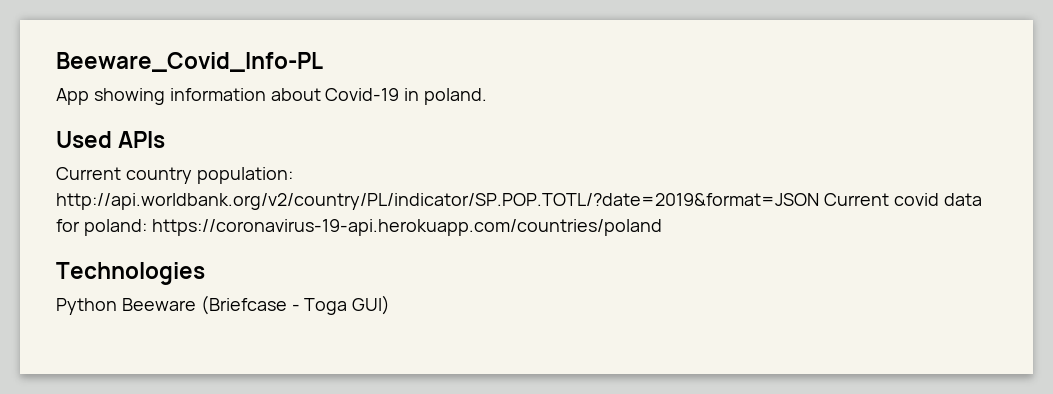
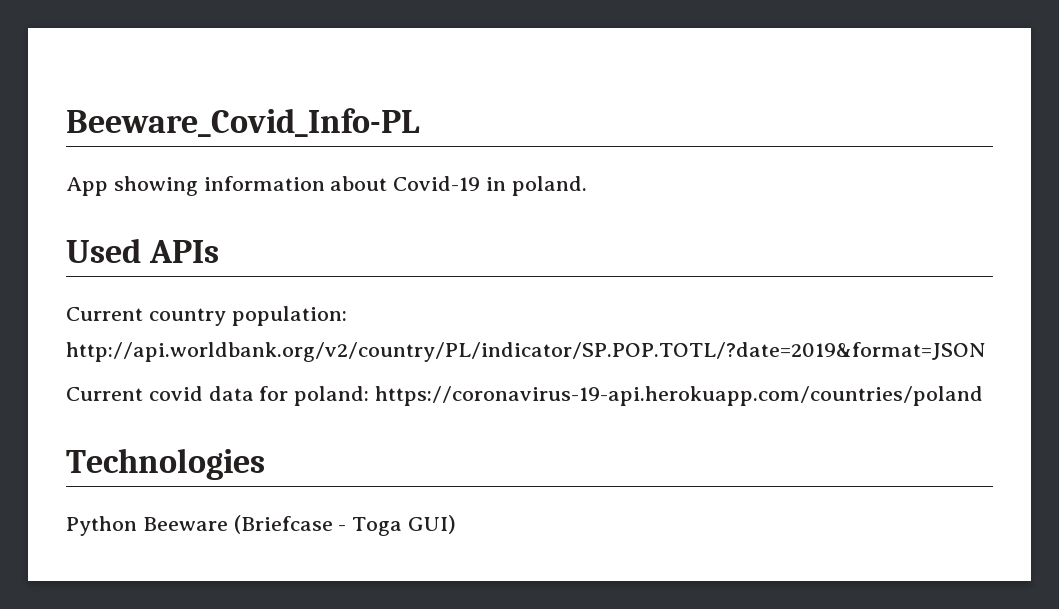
- Current country population: http://api.worldbank.org/v2/country/PL/indicator/SP.POP.TOTL/?date=2019&format=JSON Current covid data for poland: https://coronavirus-19-api.herokuapp.com/countries/poland
+ Current country population: http://api.worldbank.org/v2/country/PL/indicator/SP.POP.TOTL/?date=2019&format=JSON
+ Current covid data for poland: https://coronavirus-19-api.herokuapp.com/countries/poland

